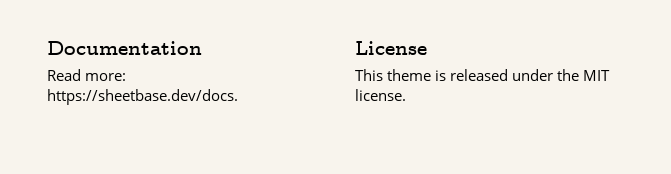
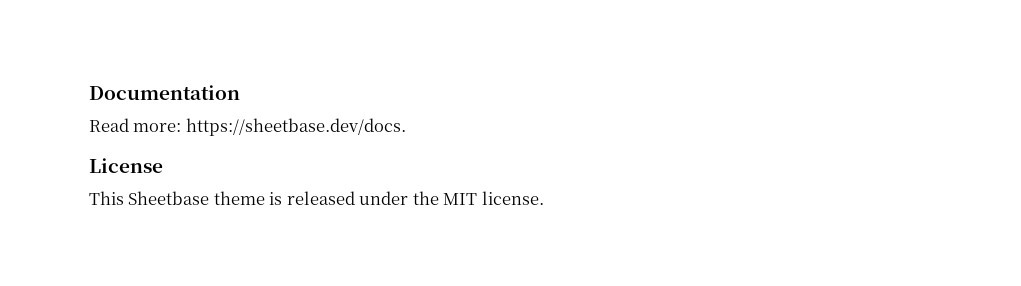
- This theme is released under the MIT license.
+ This Sheetbase theme is released under the MIT license.

